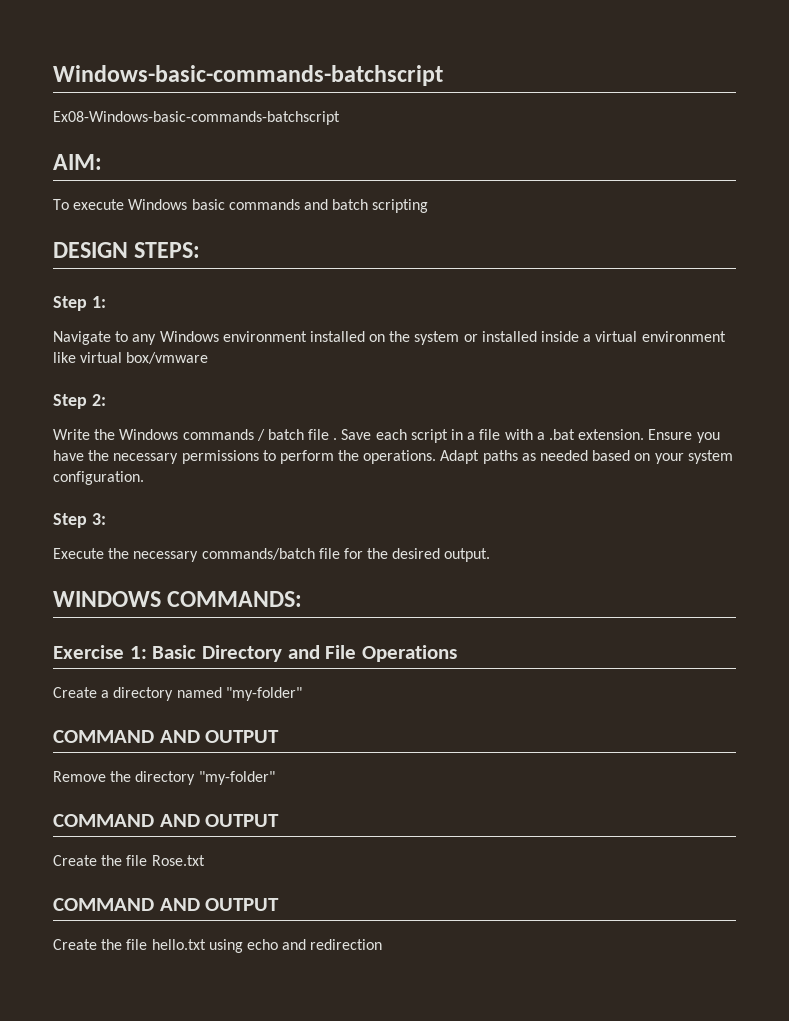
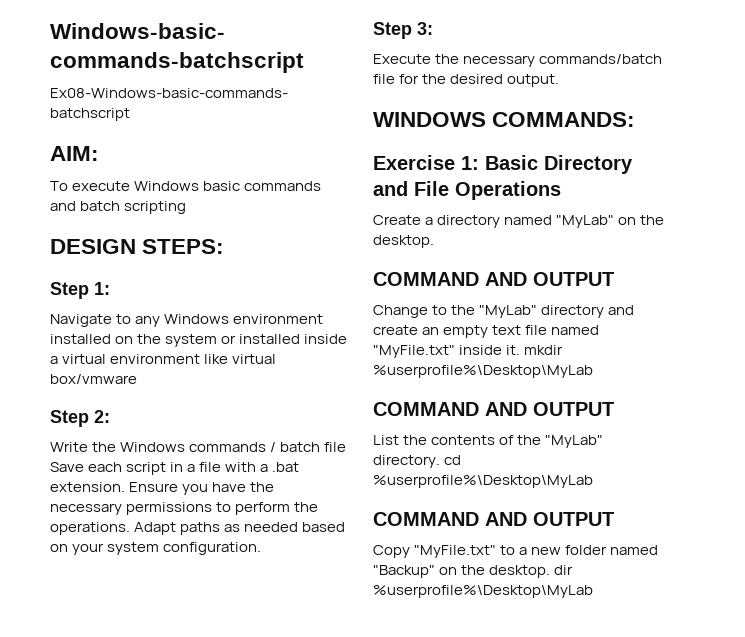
- Write the Windows commands / batch file . Save each script in a file with a .bat extension.
+ Write the Windows commands / batch file Save each script in a file with a .bat extension.
- Create a directory named "my-folder"
+ Create a directory named "MyLab" on the desktop.
  COMMAND AND OUTPUT
- Remove the directory "my-folder"
+ Change to the "MyLab" directory and create an empty text file named "MyFile.txt" inside it. mkdir %userprofile%\Desktop\MyLab
  COMMAND AND OUTPUT
- Create the file Rose.txt
+ List the contents of the "MyLab" directory. cd %userprofile%\Desktop\MyLab
  COMMAND AND OUTPUT
- Create the file hello.txt using echo and redirection
+ Copy "MyFile.txt" to a new folder named "Backup" on the desktop. dir %userprofile%\Desktop\MyLab

